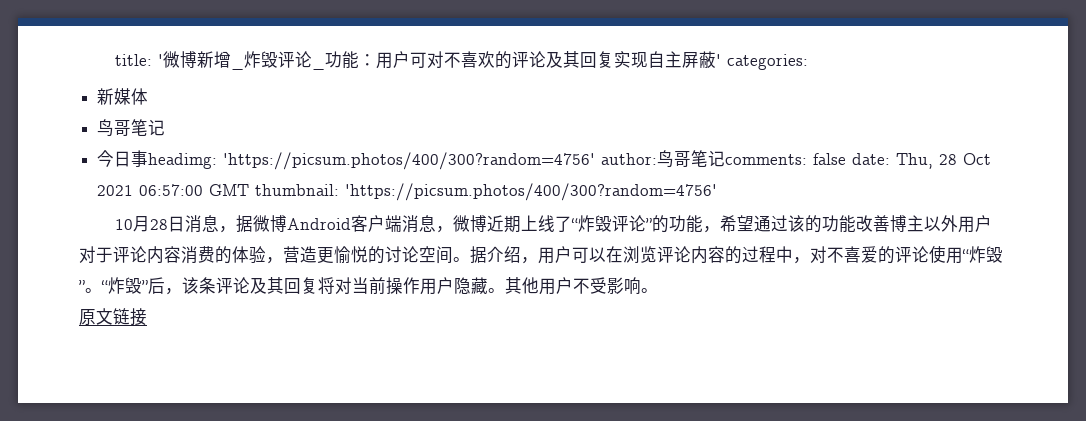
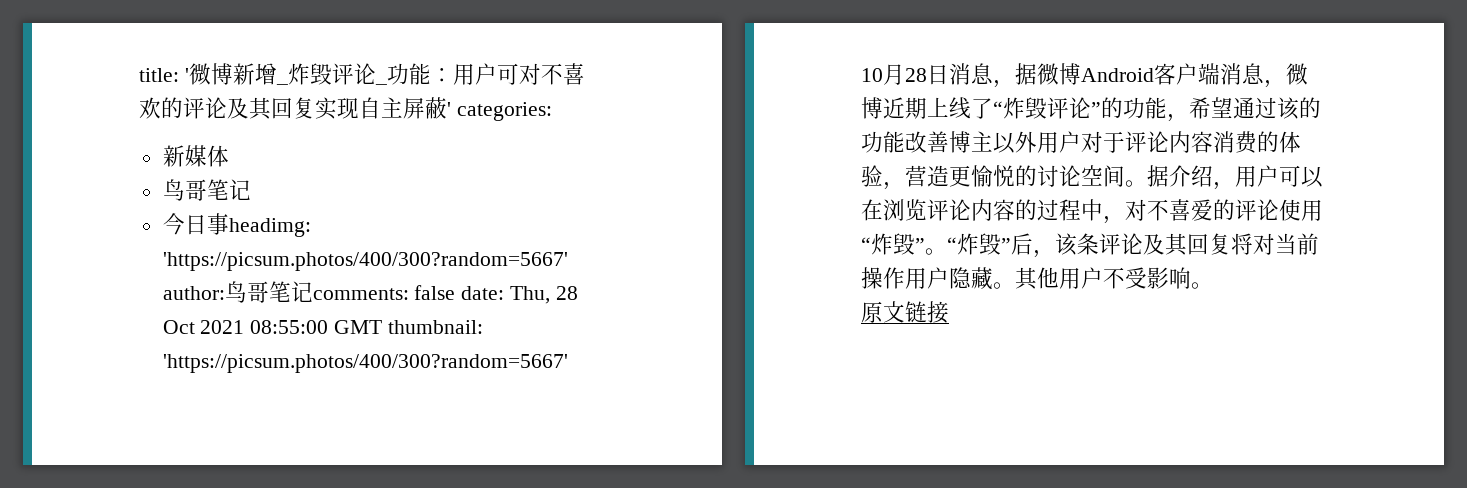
- 今日事headimg: 'https://picsum.photos/400/300?random=4756' author:鸟哥笔记comments: false date: Thu, 28 Oct 2021 06:57:00 GMT thumbnail: 'https://picsum.photos/400/300?random=4756'
+ 今日事headimg: 'https://picsum.photos/400/300?random=5667' author:鸟哥笔记comments: false date: Thu, 28 Oct 2021 08:55:00 GMT thumbnail: 'https://picsum.photos/400/300?random=5667'

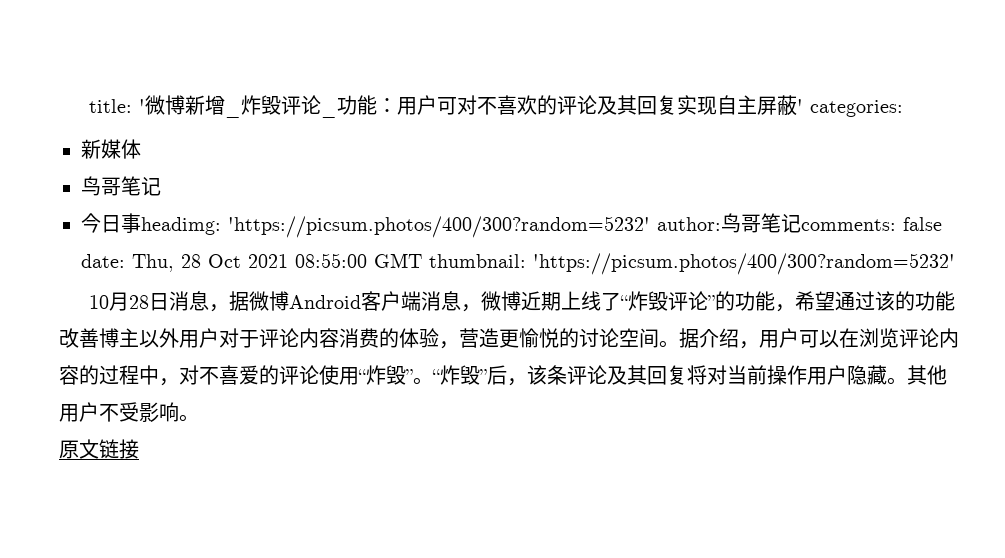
- 今日事headimg: 'https://picsum.photos/400/300?random=5667' author:鸟哥笔记comments: false date: Thu, 28 Oct 2021 08:55:00 GMT thumbnail: 'https://picsum.photos/400/300?random=5667'
+ 今日事headimg: 'https://picsum.photos/400/300?random=5232' author:鸟哥笔记comments: false date: Thu, 28 Oct 2021 08:55:00 GMT thumbnail: 'https://picsum.photos/400/300?random=5232'

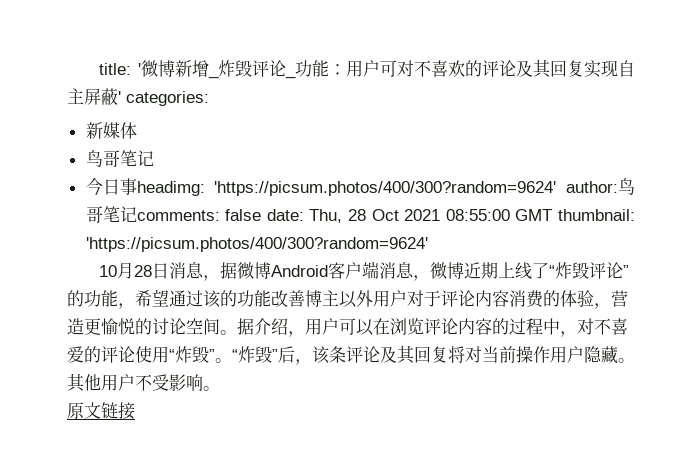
- 今日事headimg: 'https://picsum.photos/400/300?random=5232' author:鸟哥笔记comments: false date: Thu, 28 Oct 2021 08:55:00 GMT thumbnail: 'https://picsum.photos/400/300?random=5232'
+ 今日事headimg: 'https://picsum.photos/400/300?random=9624' author:鸟哥笔记comments: false date: Thu, 28 Oct 2021 08:55:00 GMT thumbnail: 'https://picsum.photos/400/300?random=9624'

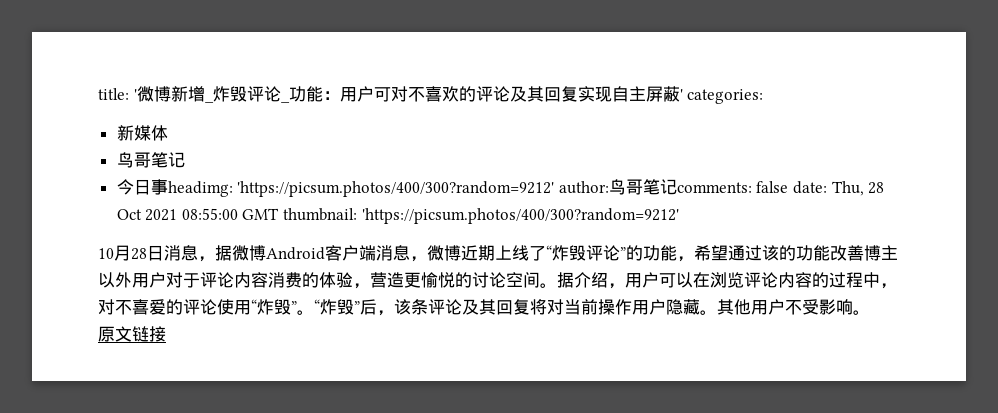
- 今日事headimg: 'https://picsum.photos/400/300?random=9624' author:鸟哥笔记comments: false date: Thu, 28 Oct 2021 08:55:00 GMT thumbnail: 'https://picsum.photos/400/300?random=9624'
+ 今日事headimg: 'https://picsum.photos/400/300?random=9212' author:鸟哥笔记comments: false date: Thu, 28 Oct 2021 08:55:00 GMT thumbnail: 'https://picsum.photos/400/300?random=9212'

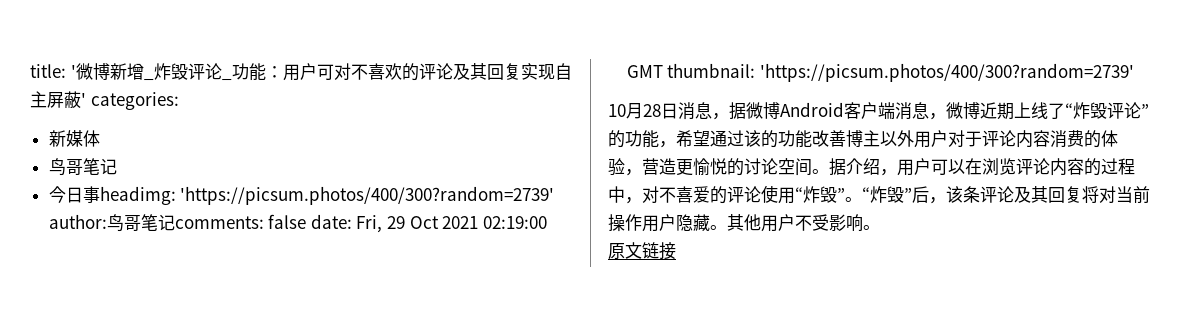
- 今日事headimg: 'https://picsum.photos/400/300?random=9212' author:鸟哥笔记comments: false date: Thu, 28 Oct 2021 08:55:00 GMT thumbnail: 'https://picsum.photos/400/300?random=9212'
+ 今日事headimg: 'https://picsum.photos/400/300?random=2739' author:鸟哥笔记comments: false date: Fri, 29 Oct 2021 02:19:00 GMT thumbnail: 'https://picsum.photos/400/300?random=2739'

